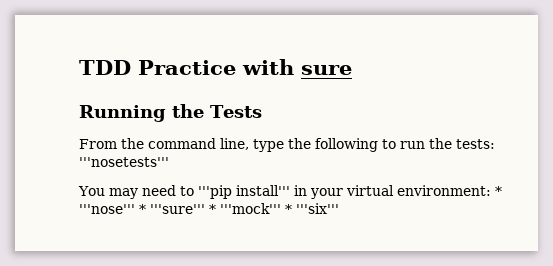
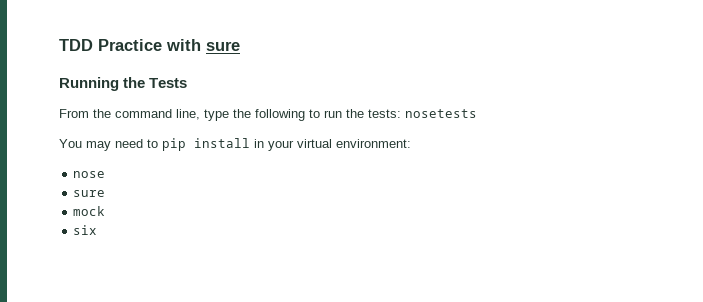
- From the command line, type the following to run the tests: '''nosetests'''
+ From the command line, type the following to run the tests: nosetests
- You may need to '''pip install''' in your virtual environment: * '''nose''' * '''sure''' * '''mock''' * '''six'''
+ You may need to pip install in your virtual environment:
+ nose
+ sure
+ mock
+ six

